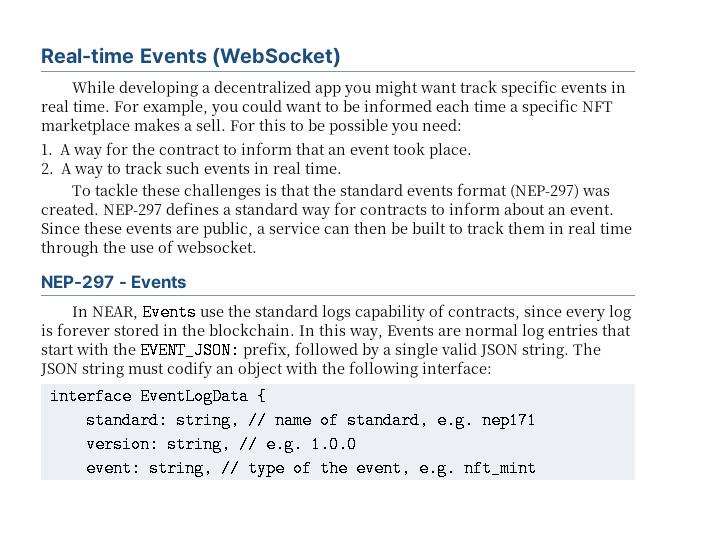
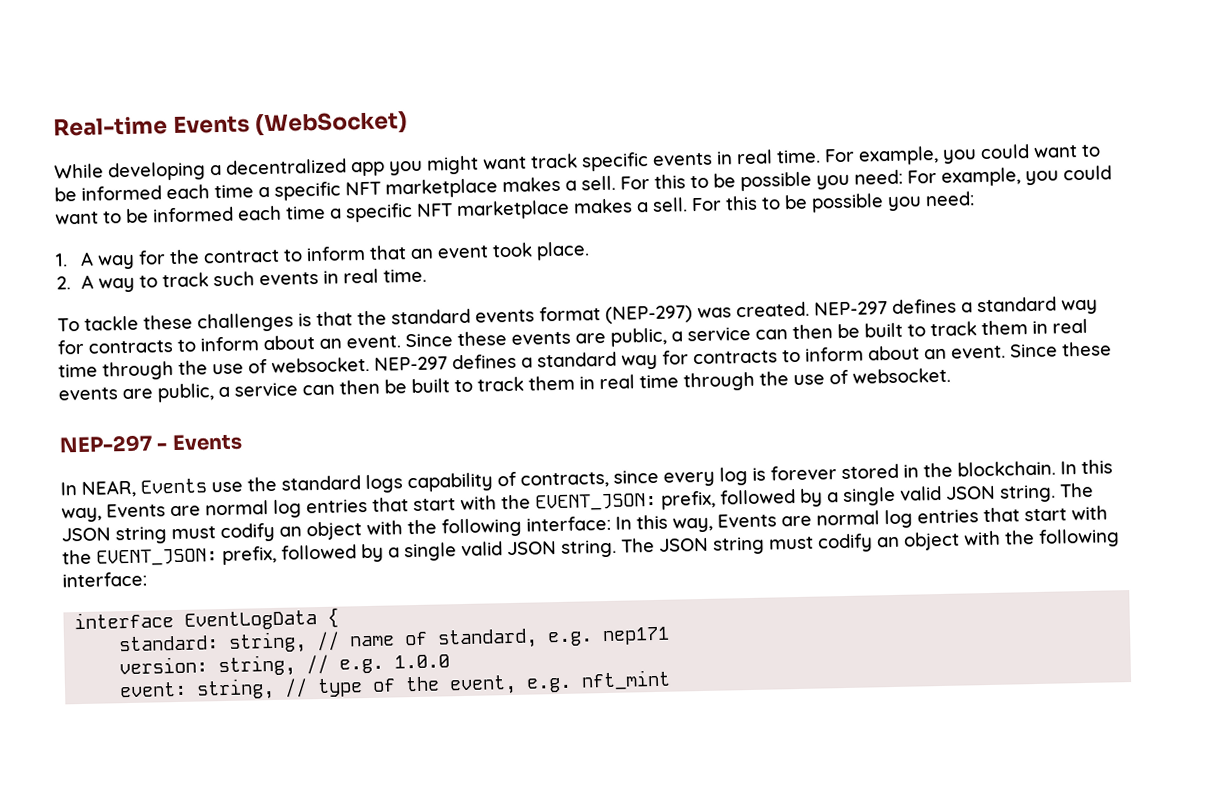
- For this to be possible you need:
+ For this to be possible you need: For example, you could want to be informed each time a specific NFT marketplace makes a sell. For this to be possible you need:
- Since these events are public, a service can then be built to track them in real time through the use of websocket.
+ Since these events are public, a service can then be built to track them in real time through the use of websocket. NEP-297 defines a standard way for contracts to inform about an event. Since these events are public, a service can then be built to track them in real time through the use of websocket.
- The JSON string must codify an object with the following interface:
+ The JSON string must codify an object with the following interface: In this way, Events are normal log entries that start with the EVENT_JSON: prefix, followed by a single valid JSON string. The JSON string must codify an object with the following interface:

